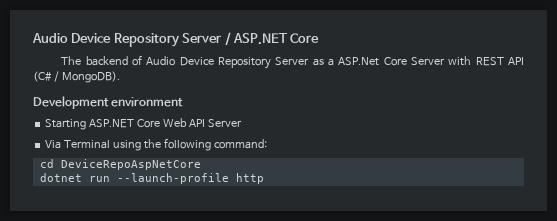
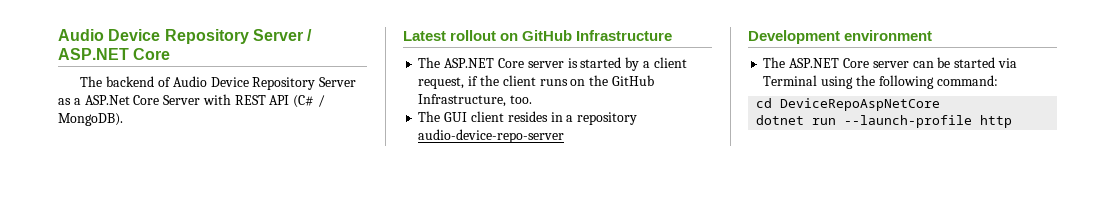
+ Latest rollout on GitHub Infrastructure
+ The ASP.NET Core server is started by a client request, if the client runs on the GitHub Infrastructure, too.
+ The GUI client resides in a repository audio-device-repo-server
- Starting ASP.NET Core Web API Server
- Via Terminal using the following command:
+ The ASP.NET Core server can be started via Terminal using the following command:

